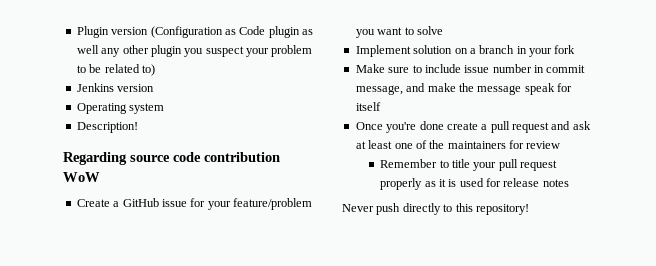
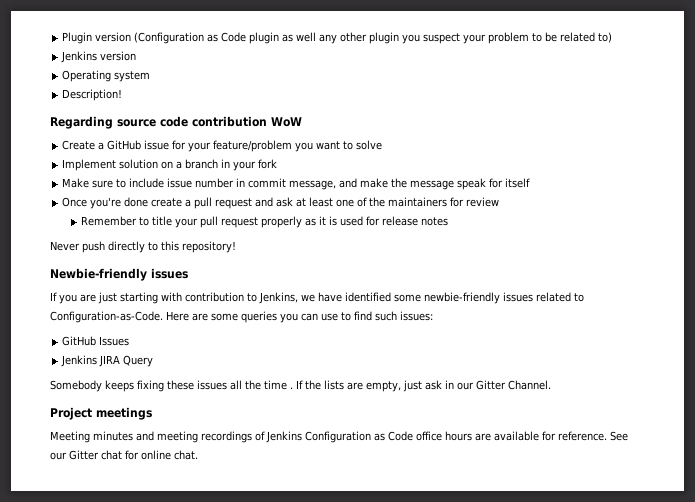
+ Newbie-friendly issues
+ If you are just starting with contribution to Jenkins, we have identified some newbie-friendly issues related to Configuration-as-Code. Here are some queries you can use to find such issues:
+ GitHub Issues
+ Jenkins JIRA Query
+ Somebody keeps fixing these issues all the time . If the lists are empty, just ask in our Gitter Channel.
+ Project meetings
+ Meeting minutes and meeting recordings of Jenkins Configuration as Code office hours are available for reference. See our Gitter chat for online chat.

